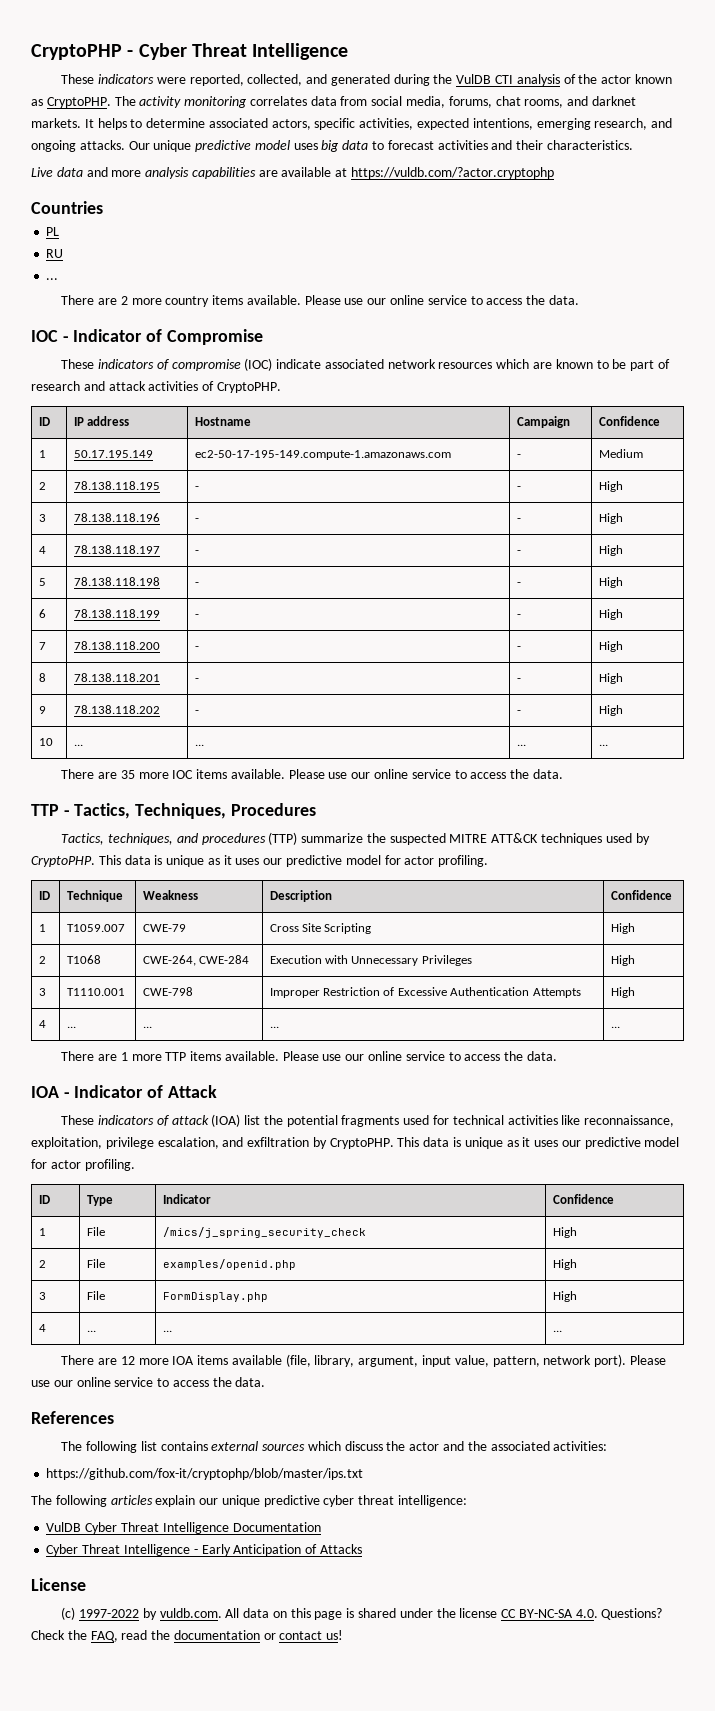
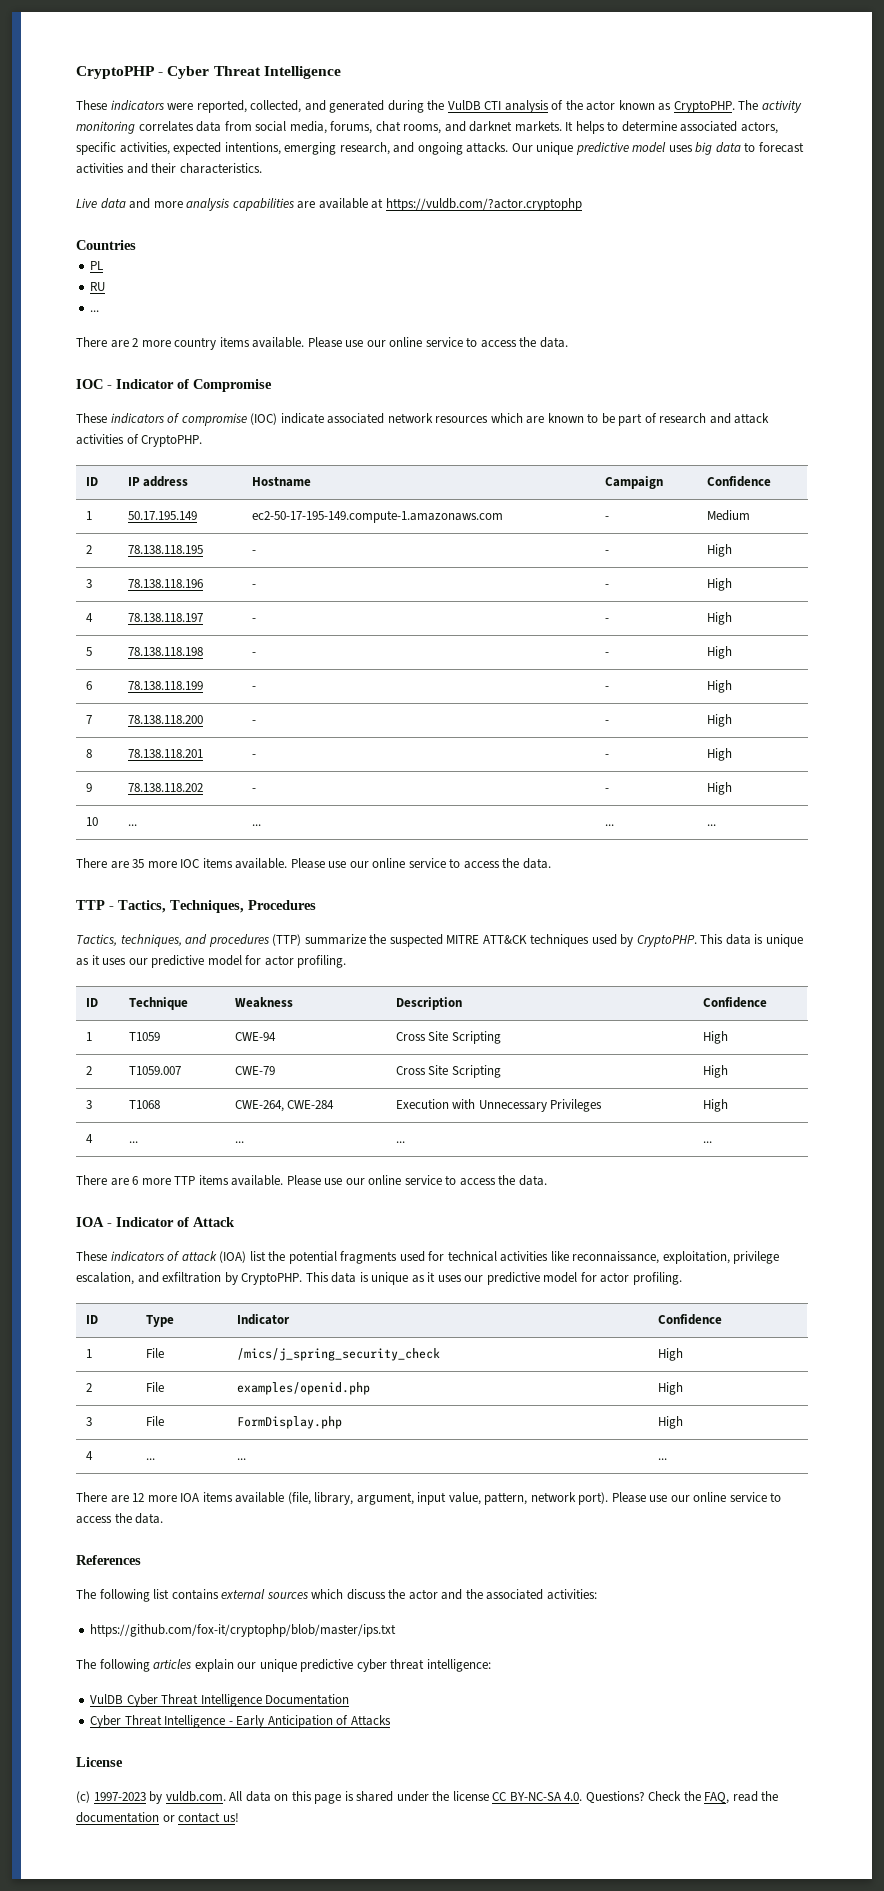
- 1 | T1059.007 | CWE-79 | Cross Site Scripting | High
+ 1 | T1059 | CWE-94 | Cross Site Scripting | High
+ 2 | T1059.007 | CWE-79 | Cross Site Scripting | High
- 2 | T1068 | CWE-264, CWE-284 | Execution with Unnecessary Privileges | High
+ 3 | T1068 | CWE-264, CWE-284 | Execution with Unnecessary Privileges | High
- 3 | T1110.001 | CWE-798 | Improper Restriction of Excessive Authentication Attempts | High
- There are 1 more TTP items available.
+ There are 6 more TTP items available.
- (c) 1997-2022 by vuldb.com. All data on this page is shared under the license CC BY-NC-SA 4.0. Questions?
+ (c) 1997-2023 by vuldb.com. All data on this page is shared under the license CC BY-NC-SA 4.0. Questions?

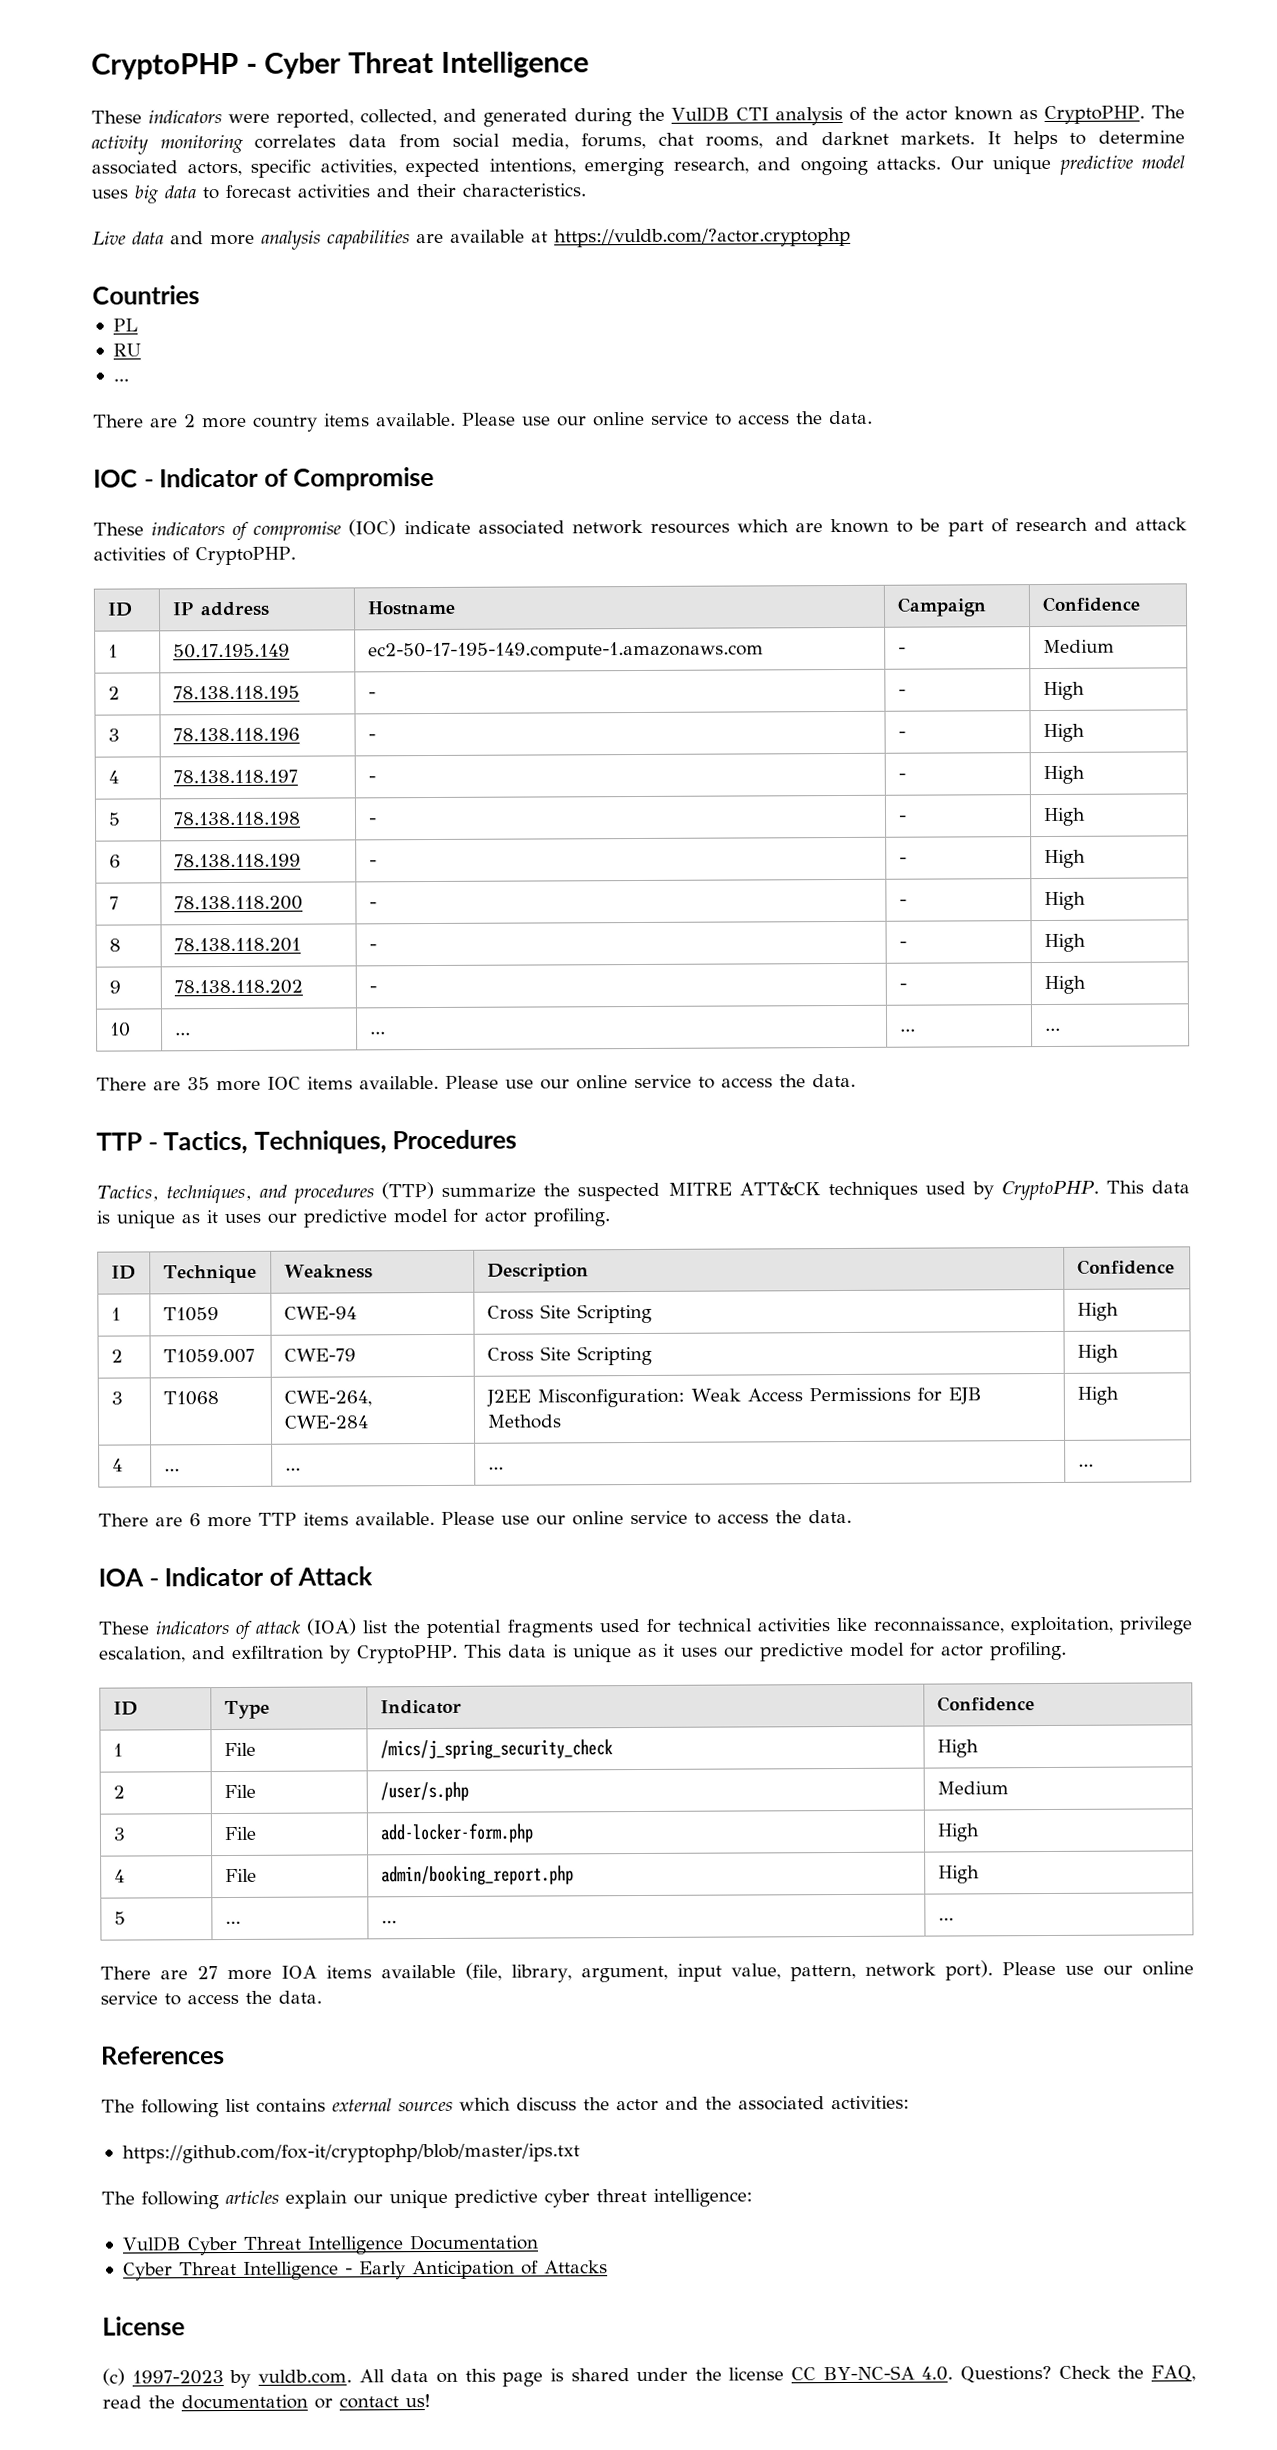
- 3 | T1068 | CWE-264, CWE-284 | Execution with Unnecessary Privileges | High
+ 3 | T1068 | CWE-264, CWE-284 | J2EE Misconfiguration: Weak Access Permissions for EJB Methods | High
- 2 | File | examples/openid.php | High
+ 2 | File | /user/s.php | Medium
- 3 | File | FormDisplay.php | High
- 4 | ... | ... | ...
- There are 12 more IOA items available (file, library, argument, input value, pattern, network port).
+ 3 | File | add-locker-form.php | High
+ 4 | File | admin/booking_report.php | High
+ 5 | ... | ... | ...
+ There are 27 more IOA items available (file, library, argument, input value, pattern, network port).

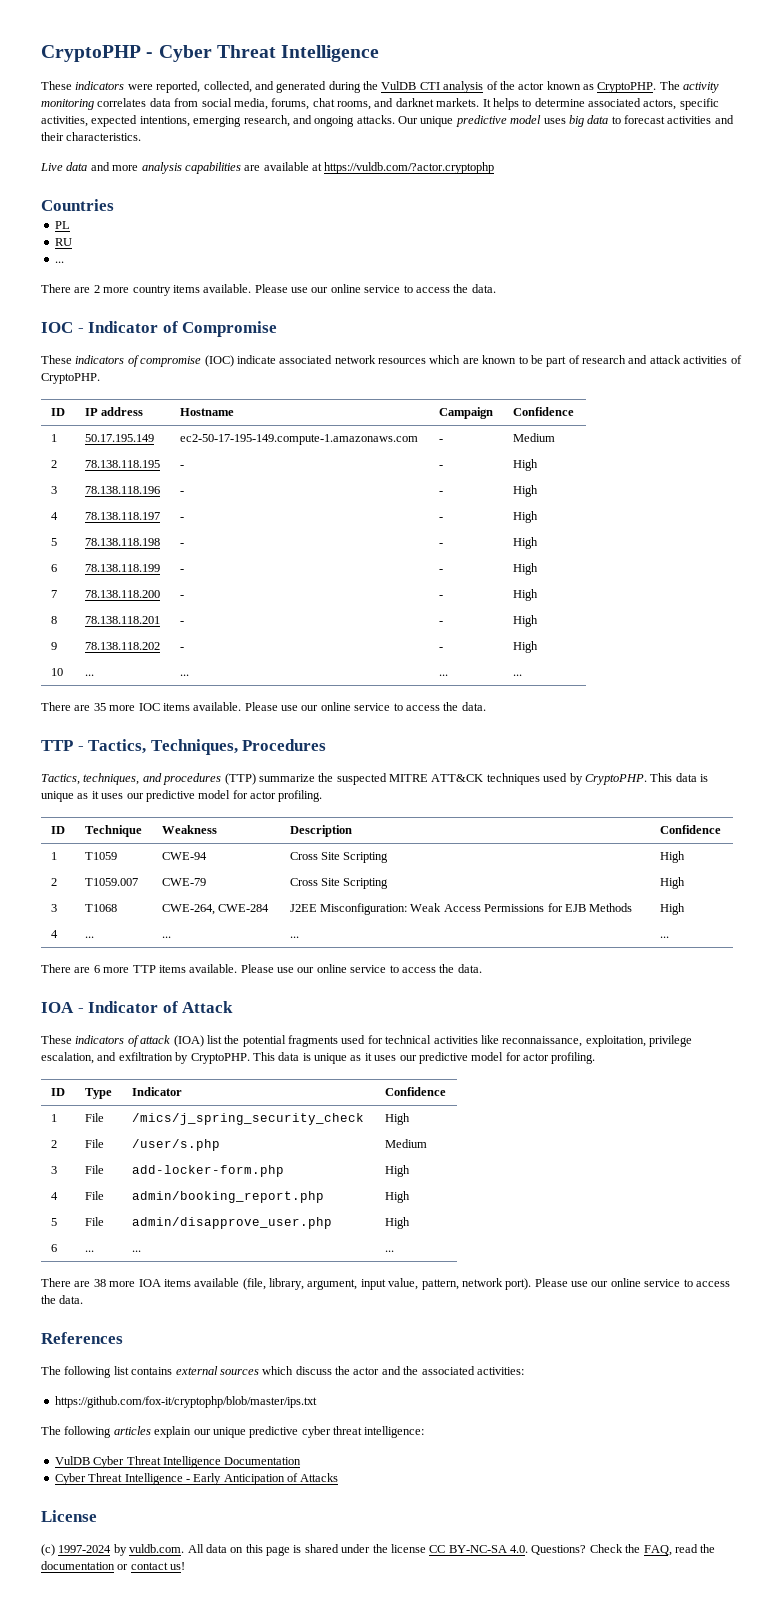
- 5 | ... | ... | ...
- There are 27 more IOA items available (file, library, argument, input value, pattern, network port).
+ 5 | File | admin/disapprove_user.php | High
+ 6 | ... | ... | ...
+ There are 38 more IOA items available (file, library, argument, input value, pattern, network port).
- (c) 1997-2023 by vuldb.com. All data on this page is shared under the license CC BY-NC-SA 4.0. Questions?
+ (c) 1997-2024 by vuldb.com. All data on this page is shared under the license CC BY-NC-SA 4.0. Questions?

